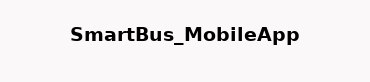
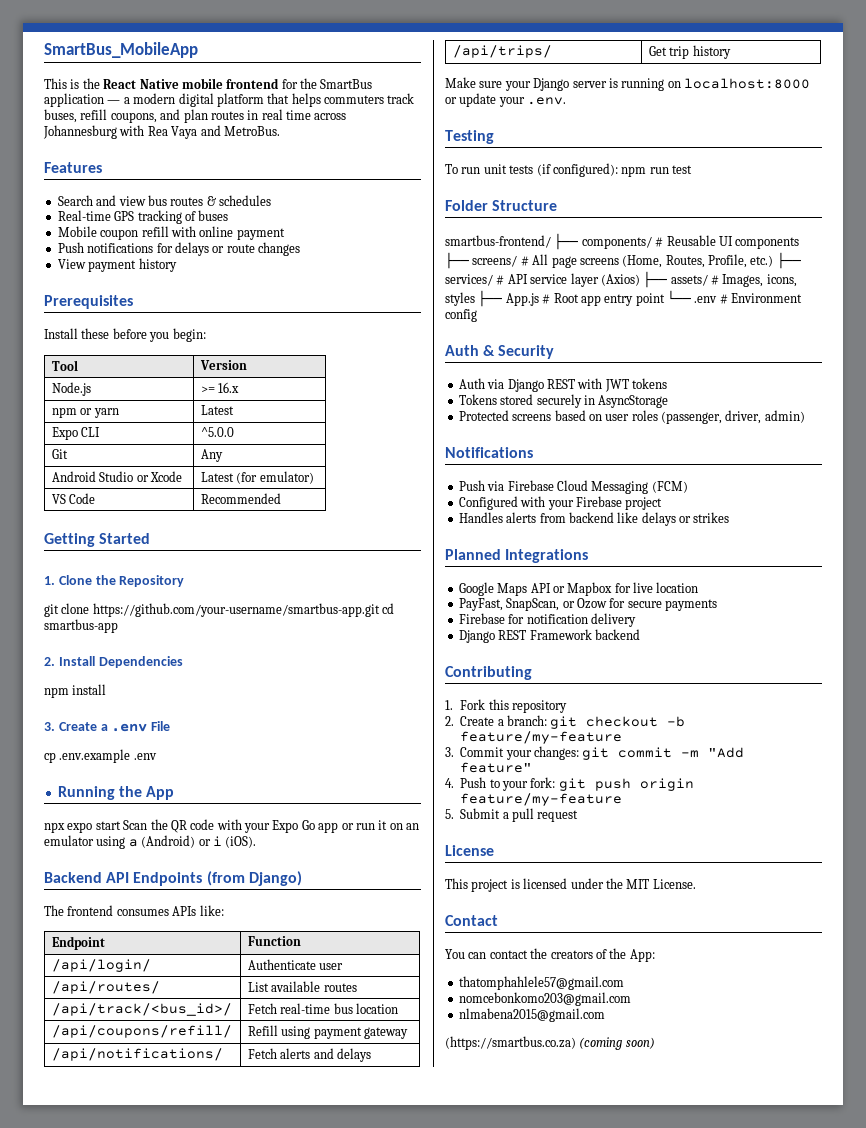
+ This is the React Native mobile frontend for the SmartBus application — a modern digital platform that helps commuters track buses, refill coupons, and plan routes in real time across Johannesburg with Rea Vaya and MetroBus.
+ Features
+ Search and view bus routes & schedules
+ Real-time GPS tracking of buses
+ Mobile coupon refill with online payment
+ Push notifications for delays or route changes
+ View payment history
+ Prerequisites
+ Install these before you begin:
+ Tool | Version
+ Node.js | >= 16.x
+ npm or yarn | Latest
+ Expo CLI | ^5.0.0
+ Git | Any
+ Android Studio or Xcode | Latest (for emulator)
+ VS Code | Recommended
+ Getting Started
+ 1. Clone the Repository
+ git clone https://github.com/your-username/smartbus-app.git cd smartbus-app
+ 2. Install Dependencies
+ npm install
+ 3. Create a .env File
+ cp .env.example .env
+ Running the App
+ npx expo start Scan the QR code with your Expo Go app or run it on an emulator using a (Android) or i (iOS).
+ Backend API Endpoints (from Django)
+ The frontend consumes APIs like:
+ Endpoint | Function
+ /api/login/ | Authenticate user
+ /api/routes/ | List available routes
+ /api/track/<bus_id>/ | Fetch real-time bus location
+ /api/coupons/refill/ | Refill using payment gateway
+ /api/notifications/ | Fetch alerts and delays
+ /api/trips/ | Get trip history
+ Make sure your Django server is running on localhost:8000 or update your .env.
+ Testing
+ To run unit tests (if configured): npm run test
+ Folder Structure
+ smartbus-frontend/ ├── components/ # Reusable UI components ├── screens/ # All page screens (Home, Routes, Profile, etc.) ├── services/ # API service layer (Axios) ├── assets/ # Images, icons, styles ├── App.js # Root app entry point └── .env # Environment config
+ Auth & Security
+ Auth via Django REST with JWT tokens
+ Tokens stored securely in AsyncStorage
+ Protected screens based on user roles (passenger, driver, admin)
+ Notifications
+ Push via Firebase Cloud Messaging (FCM)
+ Configured with your Firebase project
+ Handles alerts from backend like delays or strikes
+ Planned Integrations
+ Google Maps API or Mapbox for live location
+ PayFast, SnapScan, or Ozow for secure payments
+ Firebase for notification delivery
+ Django REST Framework backend
+ Contributing
+ 1. Fork this repository
+ 2. Create a branch: git checkout -b feature/my-feature
+ 3. Commit your changes: git commit -m "Add feature"
+ 4. Push to your fork: git push origin feature/my-feature
+ 5. Submit a pull request
+ License
+ This project is licensed under the MIT License.
+ Contact
+ You can contact the creators of the App:
+ thatomphahlele57@gmail.com
+ nomcebonkomo203@gmail.com
+ nlmabena2015@gmail.com
+ (https://smartbus.co.za) (coming soon)

